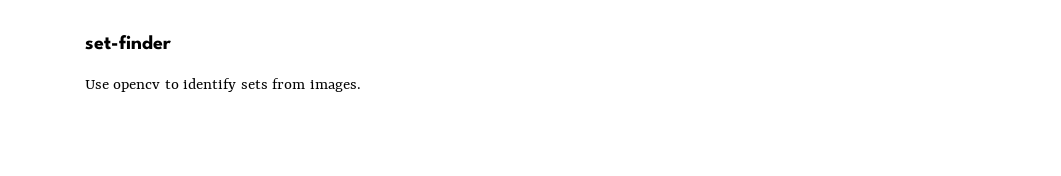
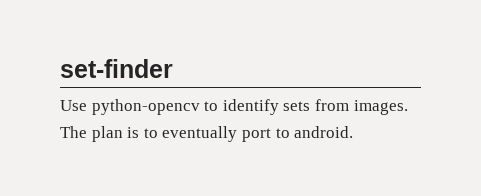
- Use opencv to identify sets from images.
+ Use python-opencv to identify sets from images.
+ The plan is to eventually port to android.

